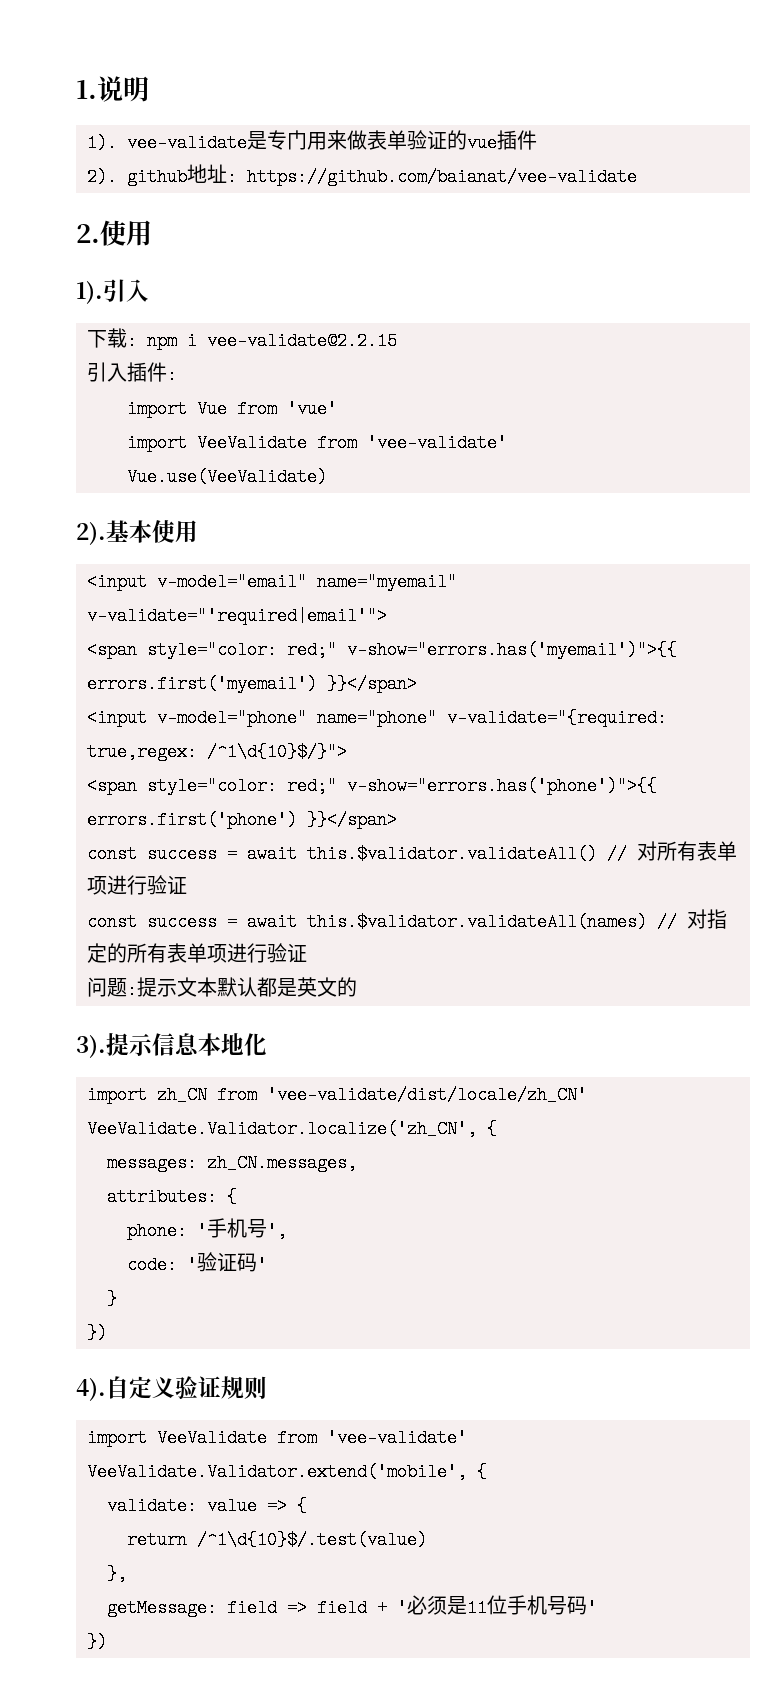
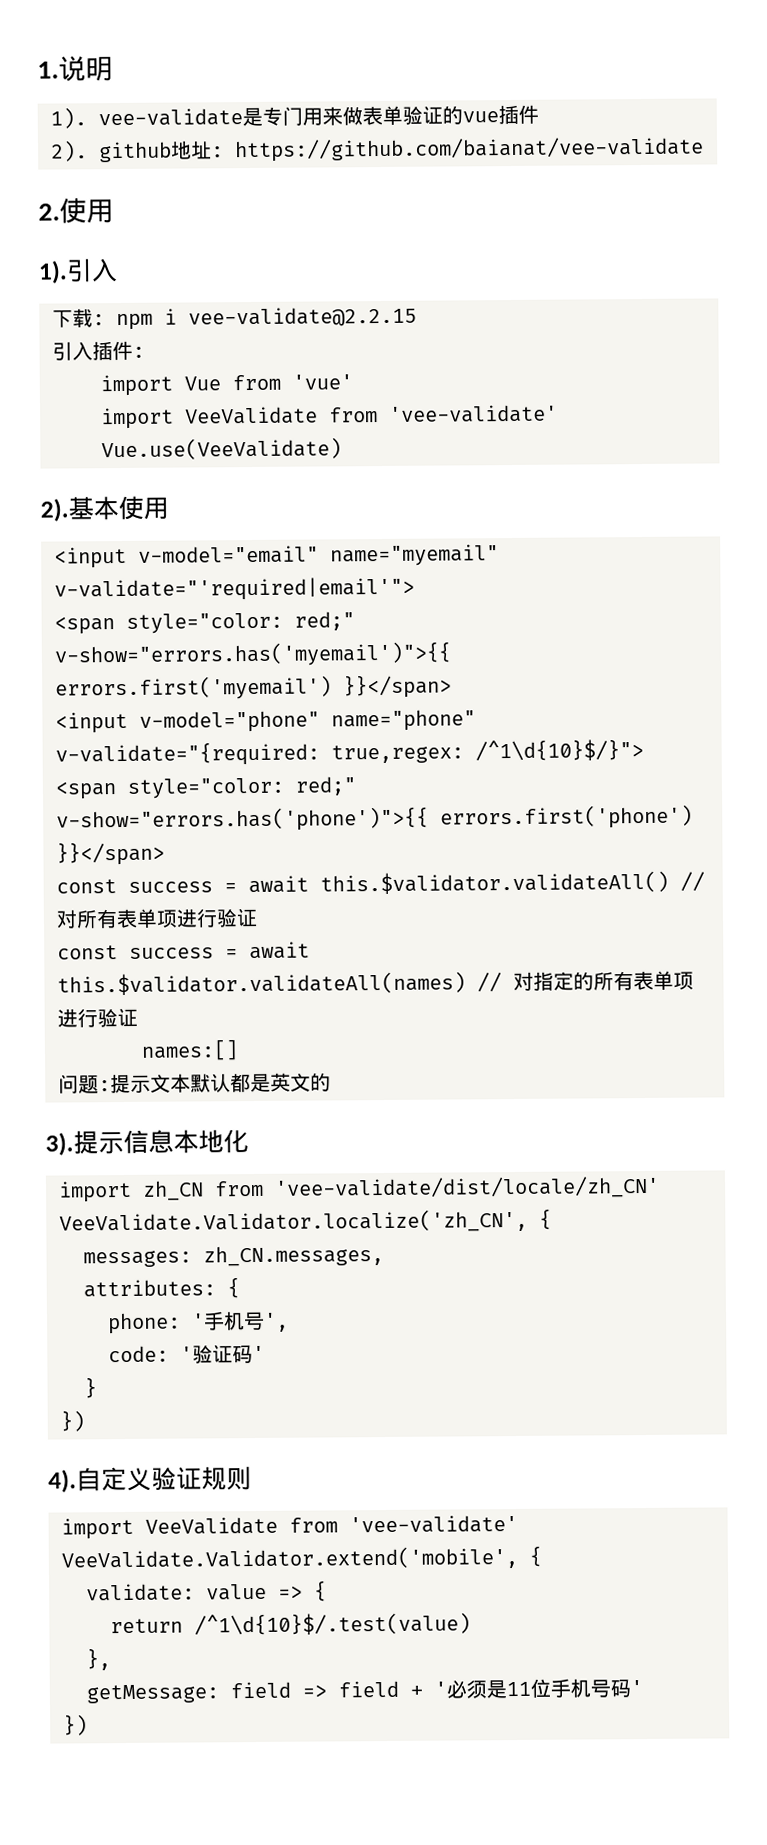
+ names:[]

